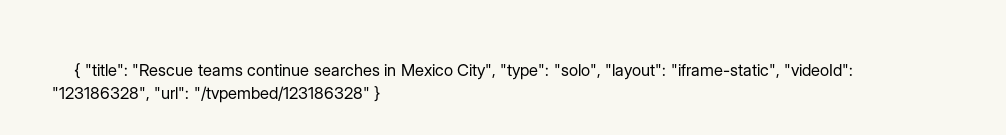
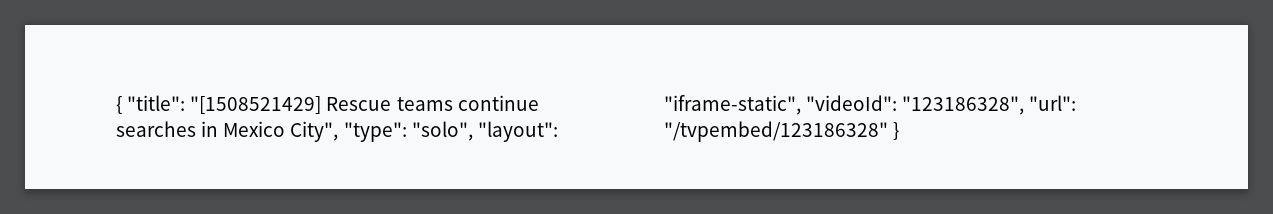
- { "title": "Rescue teams continue searches in Mexico City", "type": "solo", "layout": "iframe-static", "videoId": "123186328", "url": "/tvpembed/123186328" }
+ { "title": "[1508521429] Rescue teams continue searches in Mexico City", "type": "solo", "layout": "iframe-static", "videoId": "123186328", "url": "/tvpembed/123186328" }

